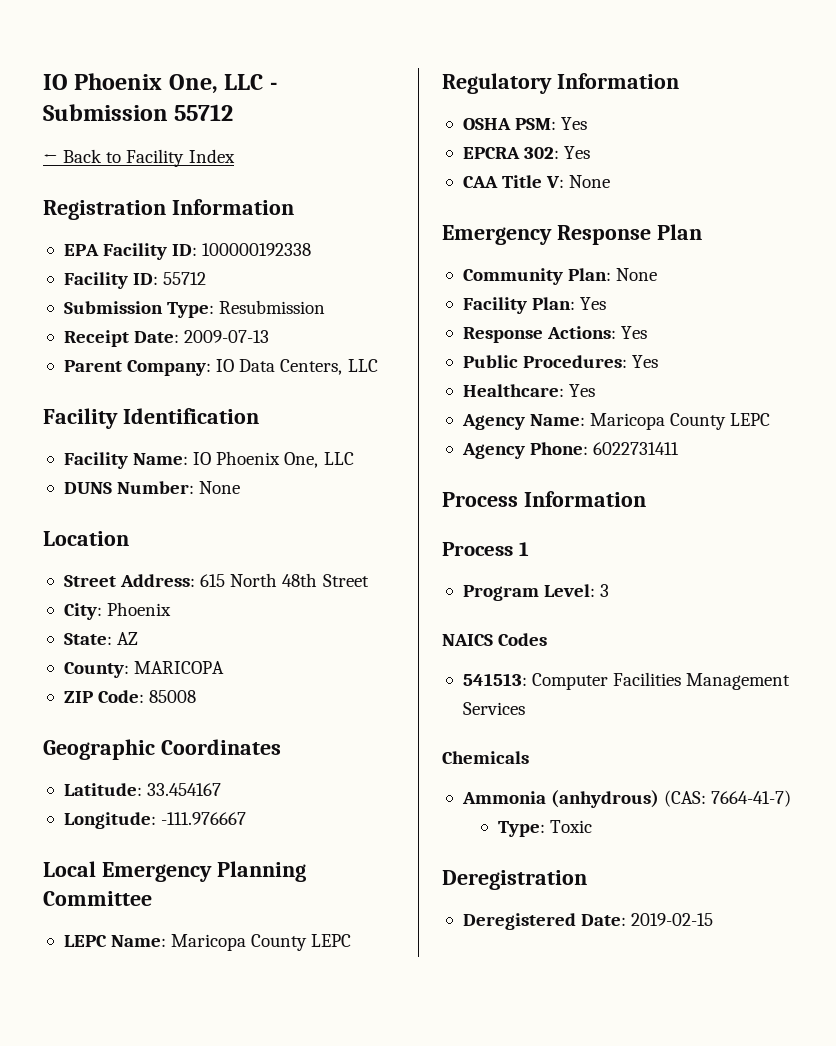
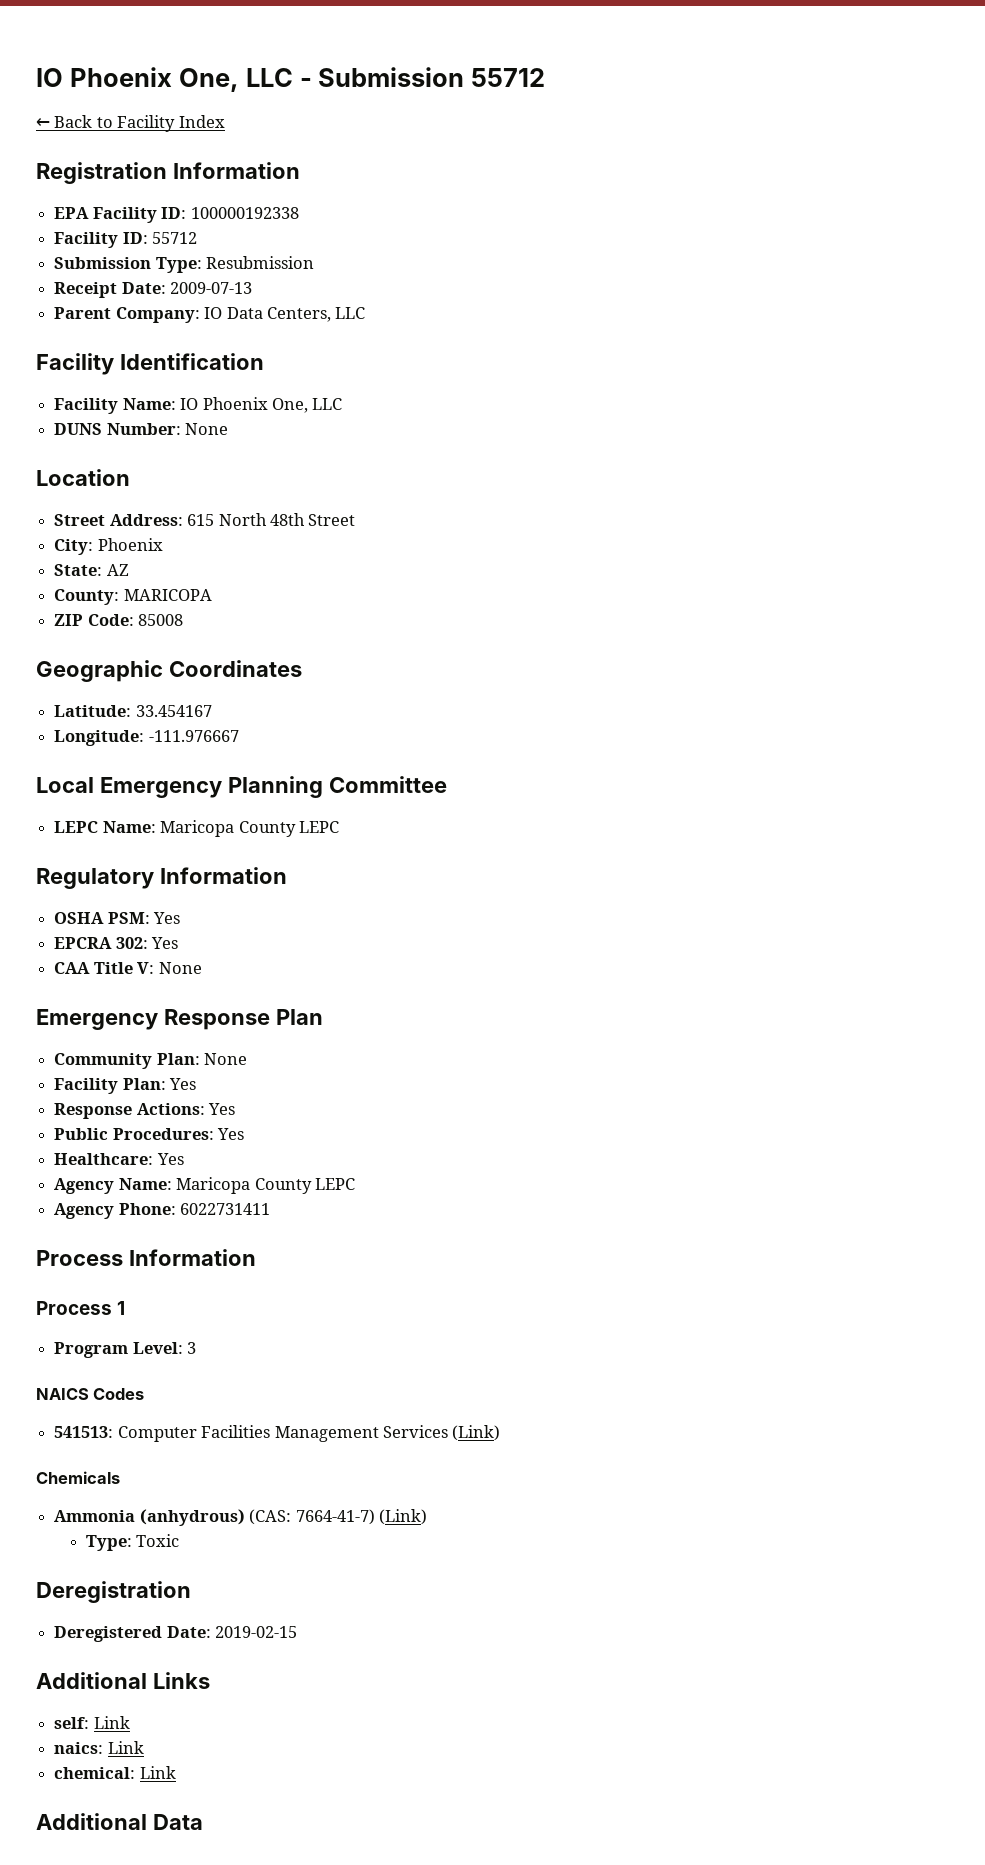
- 541513: Computer Facilities Management Services
+ 541513: Computer Facilities Management Services (Link)
- Ammonia (anhydrous) (CAS: 7664-41-7)
+ Ammonia (anhydrous) (CAS: 7664-41-7) (Link)
+ Additional Links
+ self: Link
+ naics: Link
+ chemical: Link
+ Additional Data

